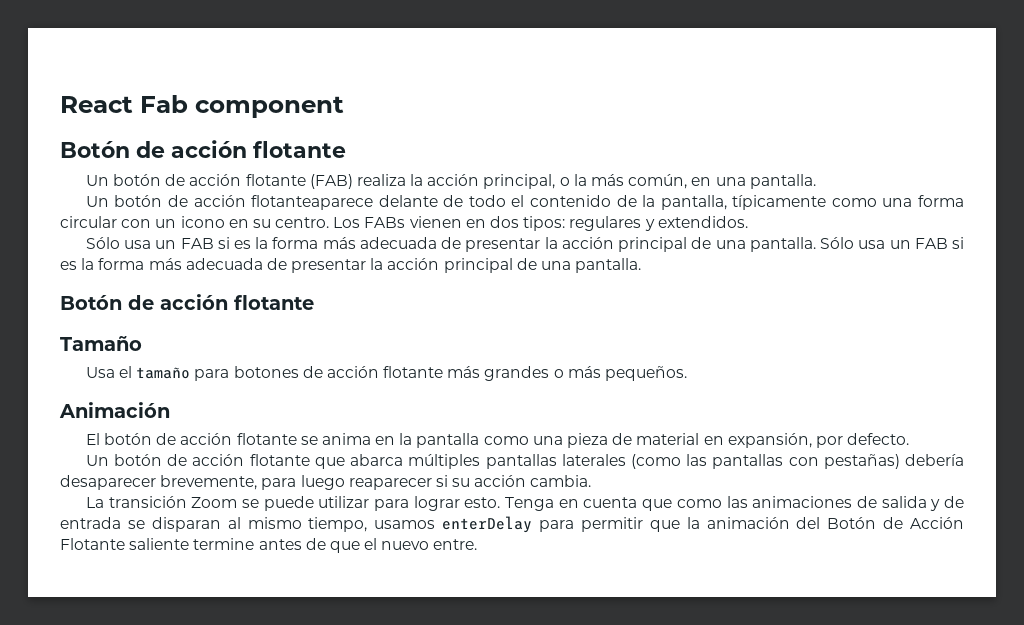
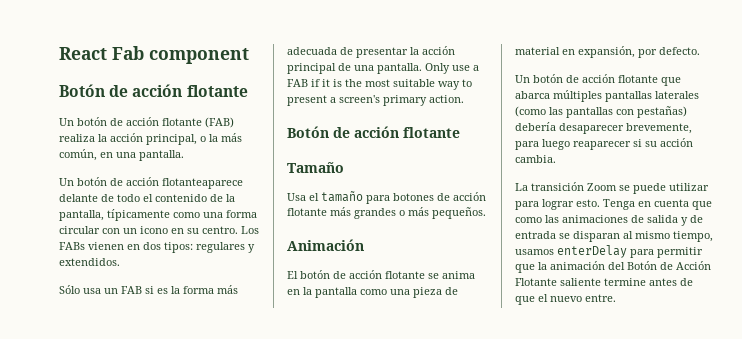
- Sólo usa un FAB si es la forma más adecuada de presentar la acción principal de una pantalla. Sólo usa un FAB si es la forma más adecuada de presentar la acción principal de una pantalla.
+ Sólo usa un FAB si es la forma más adecuada de presentar la acción principal de una pantalla. Only use a FAB if it is the most suitable way to present a screen's primary action.

